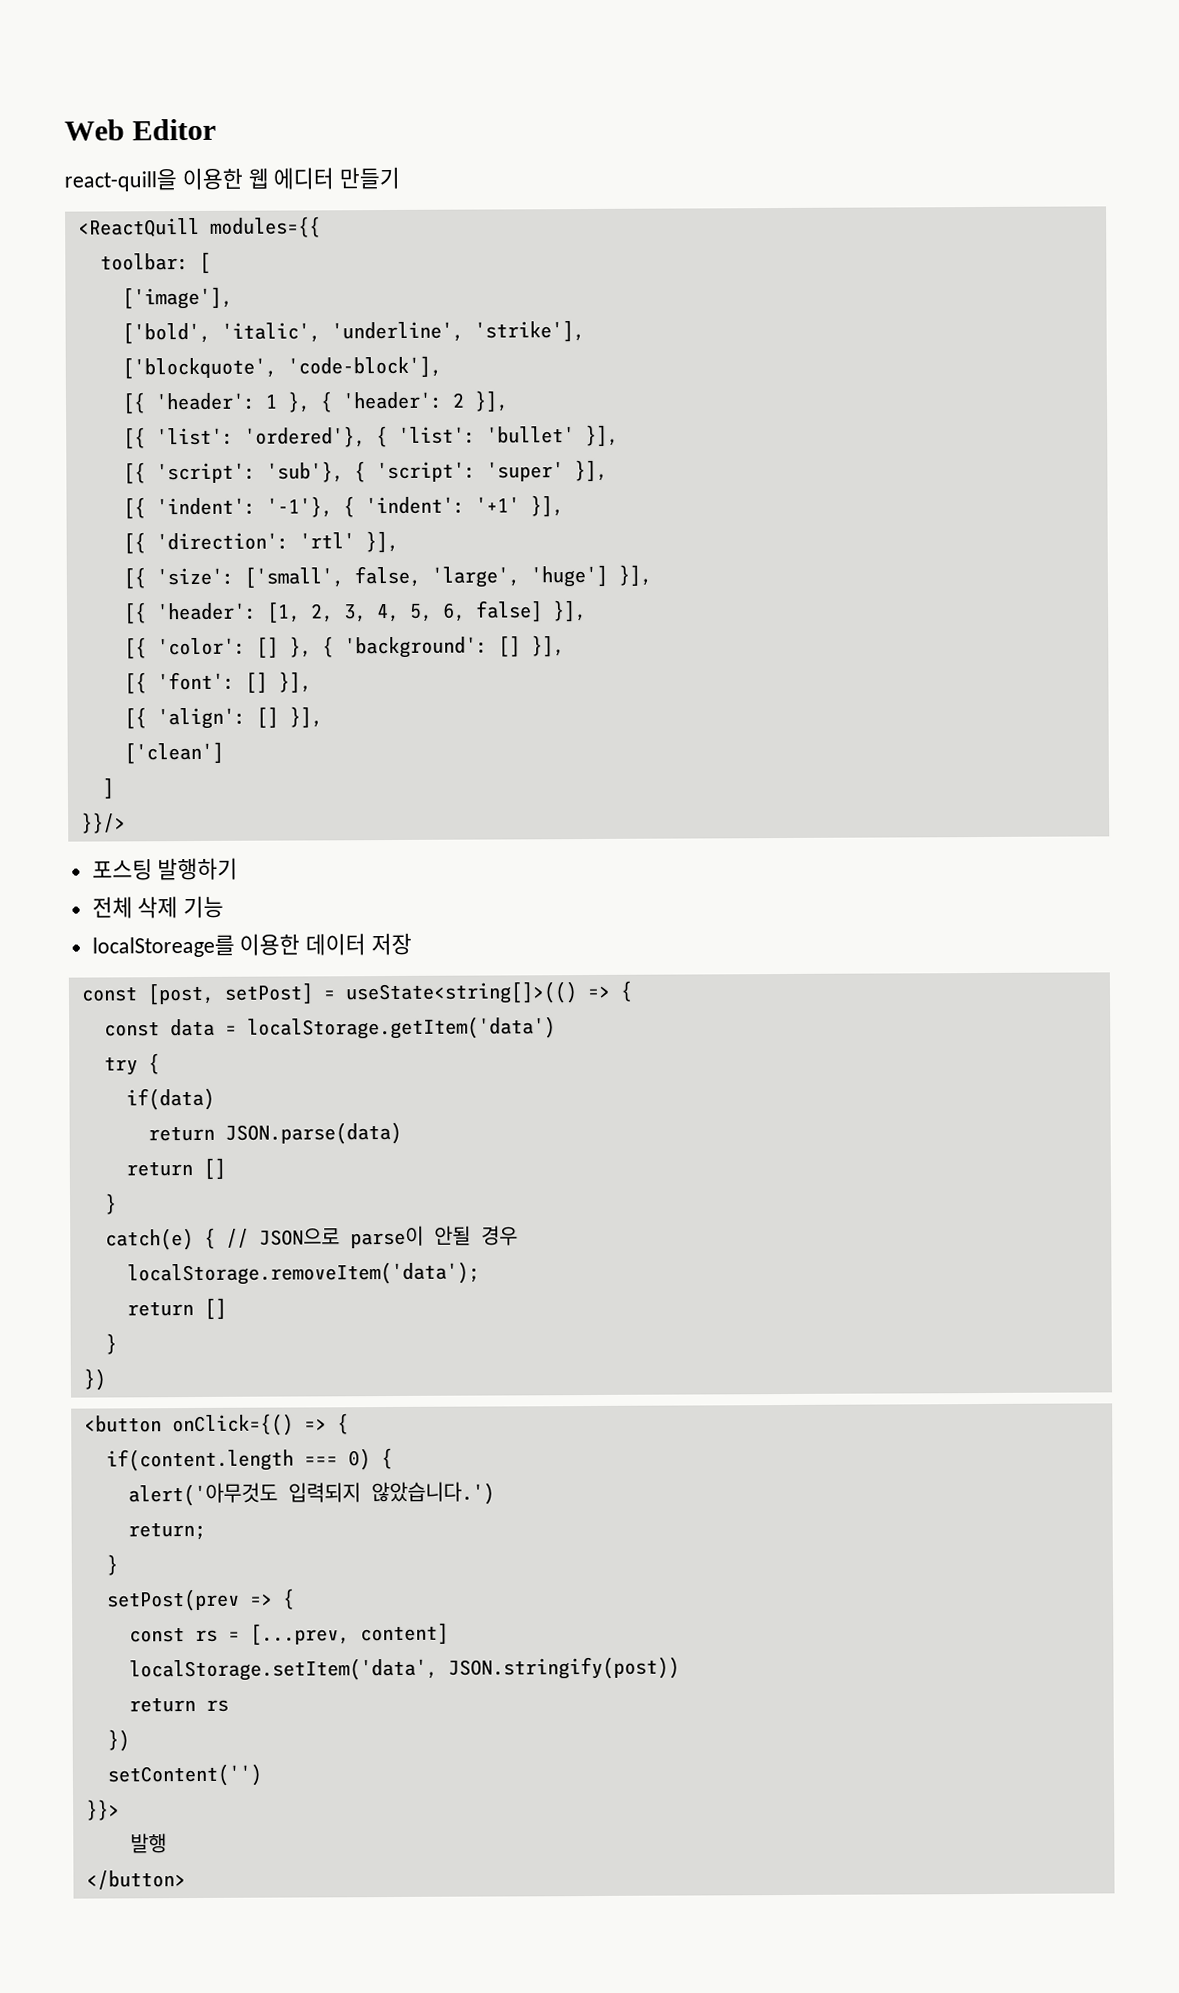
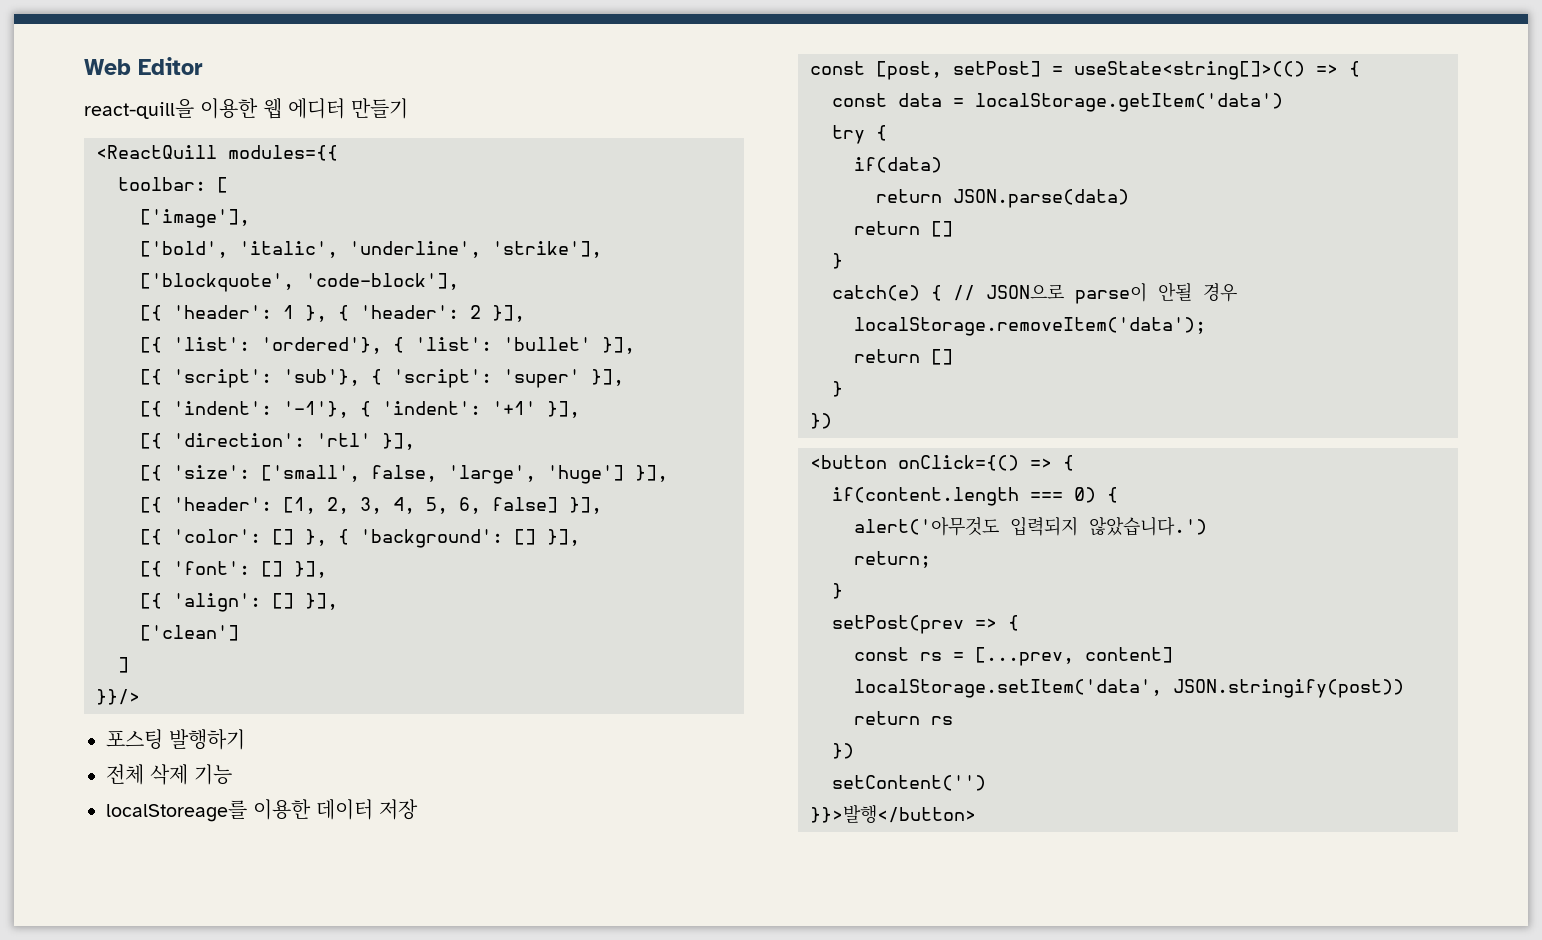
- }}>
- 발행
- </button>
+ }}>발행</button>

